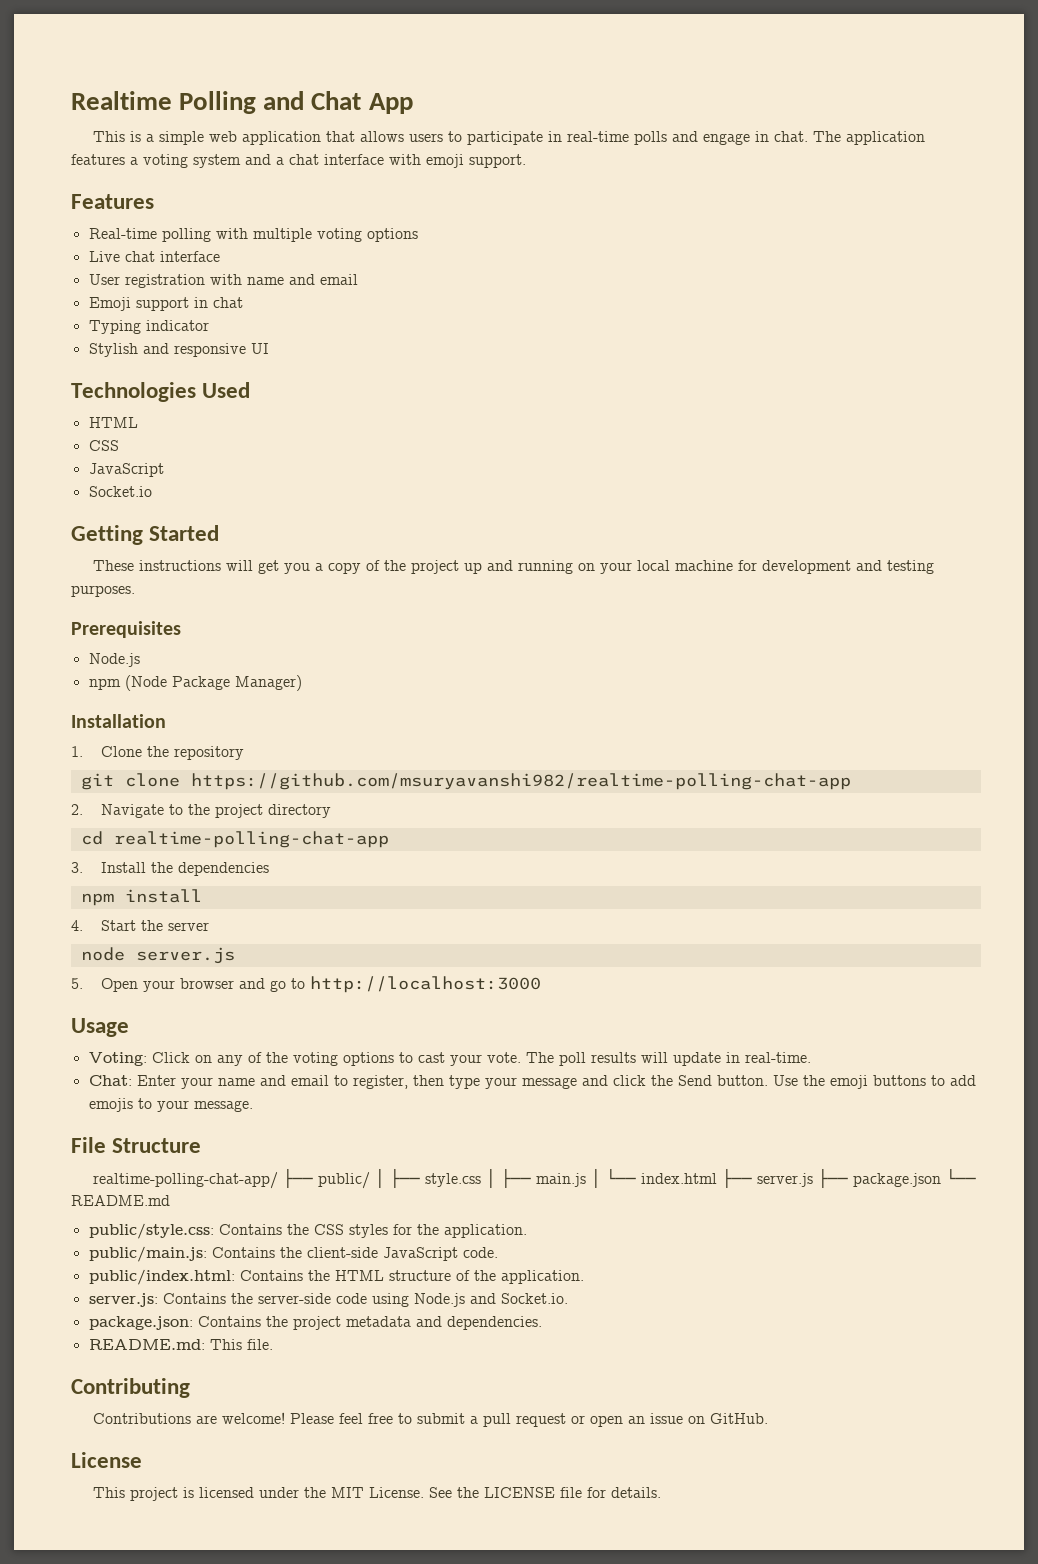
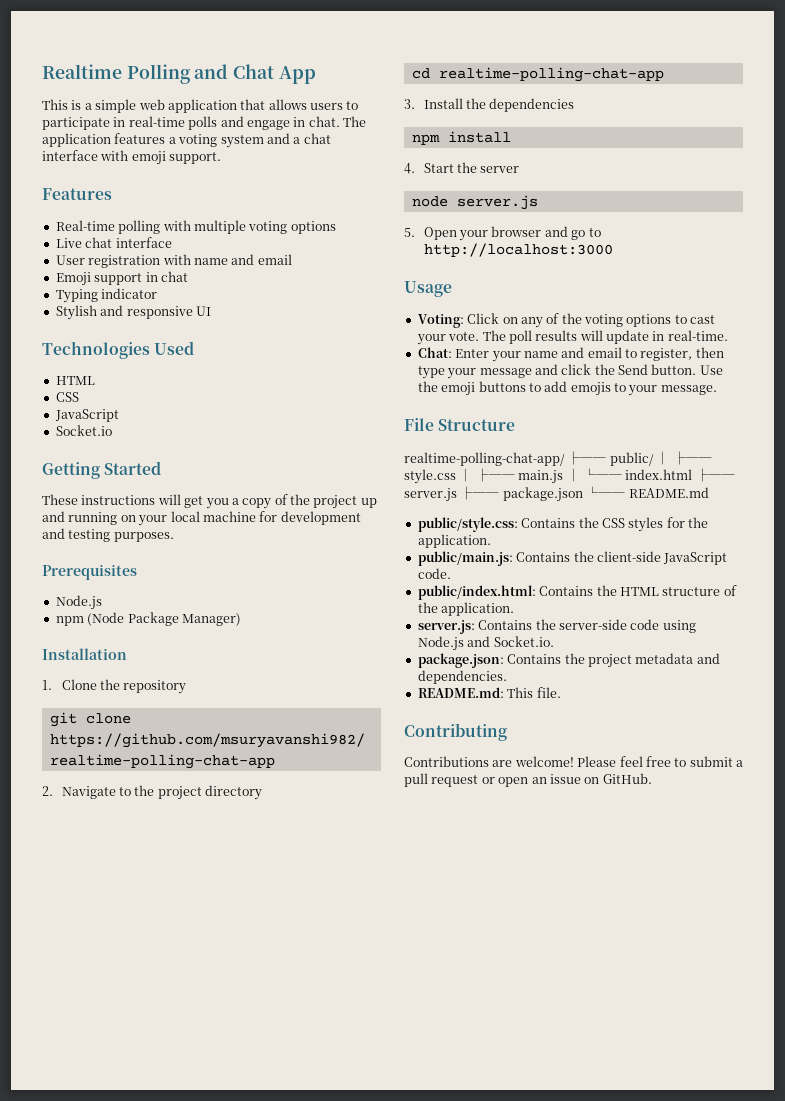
- License
- This project is licensed under the MIT License. See the LICENSE file for details.

